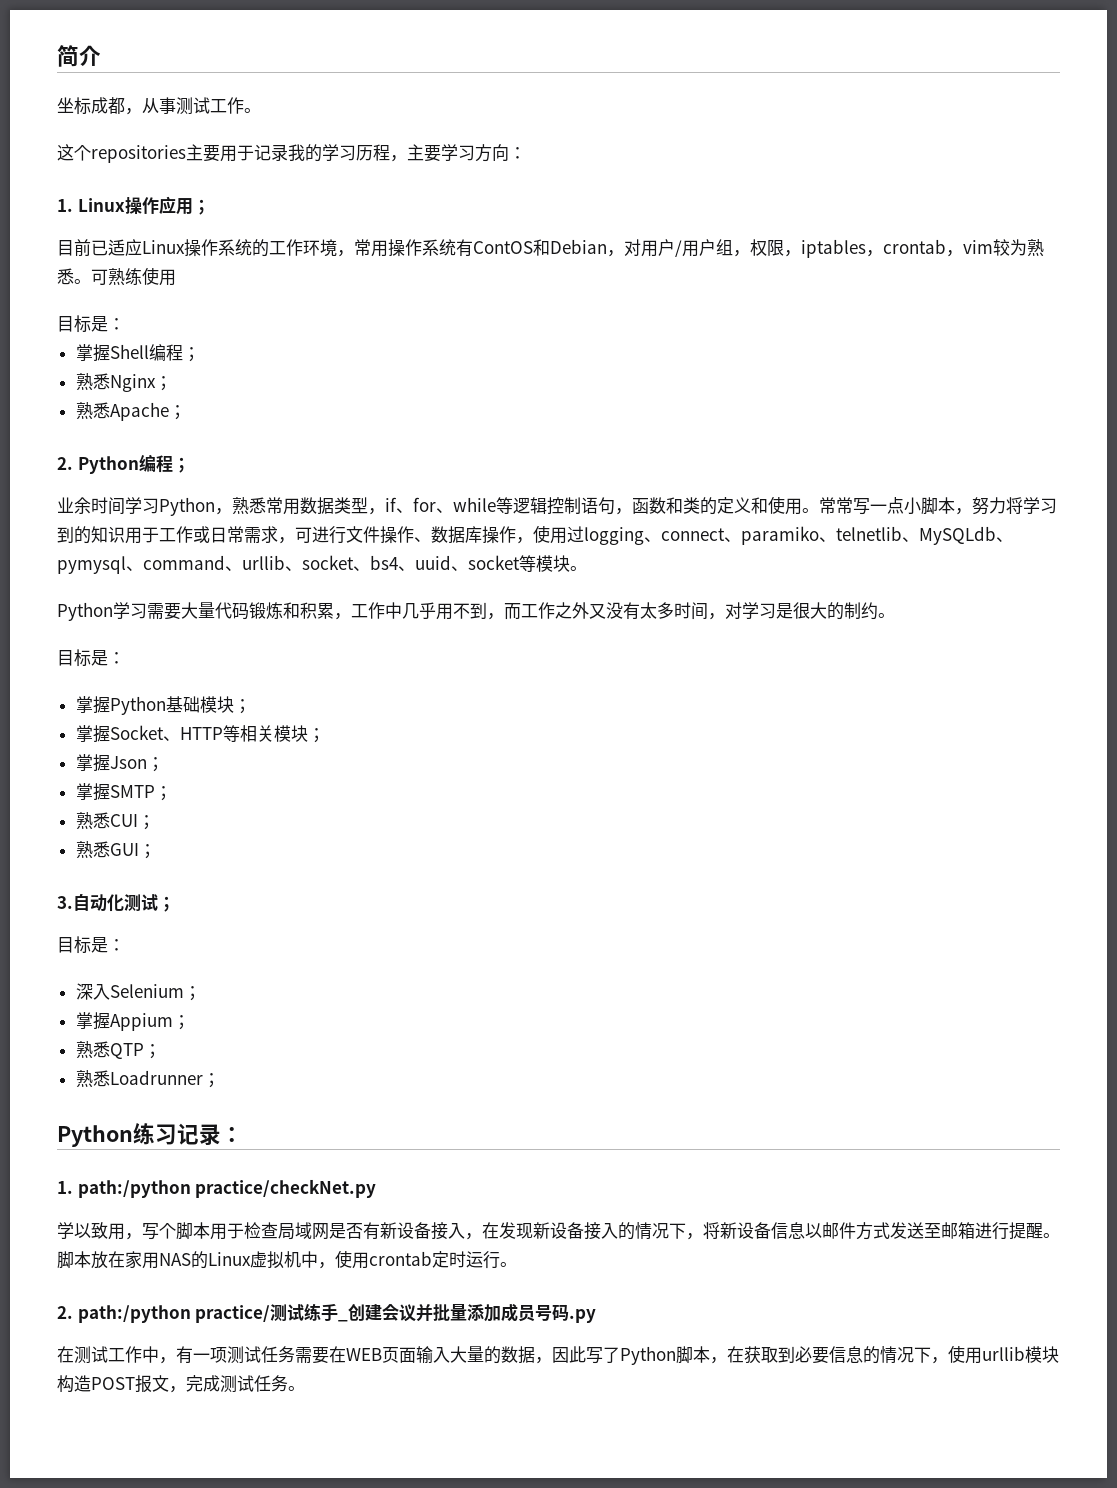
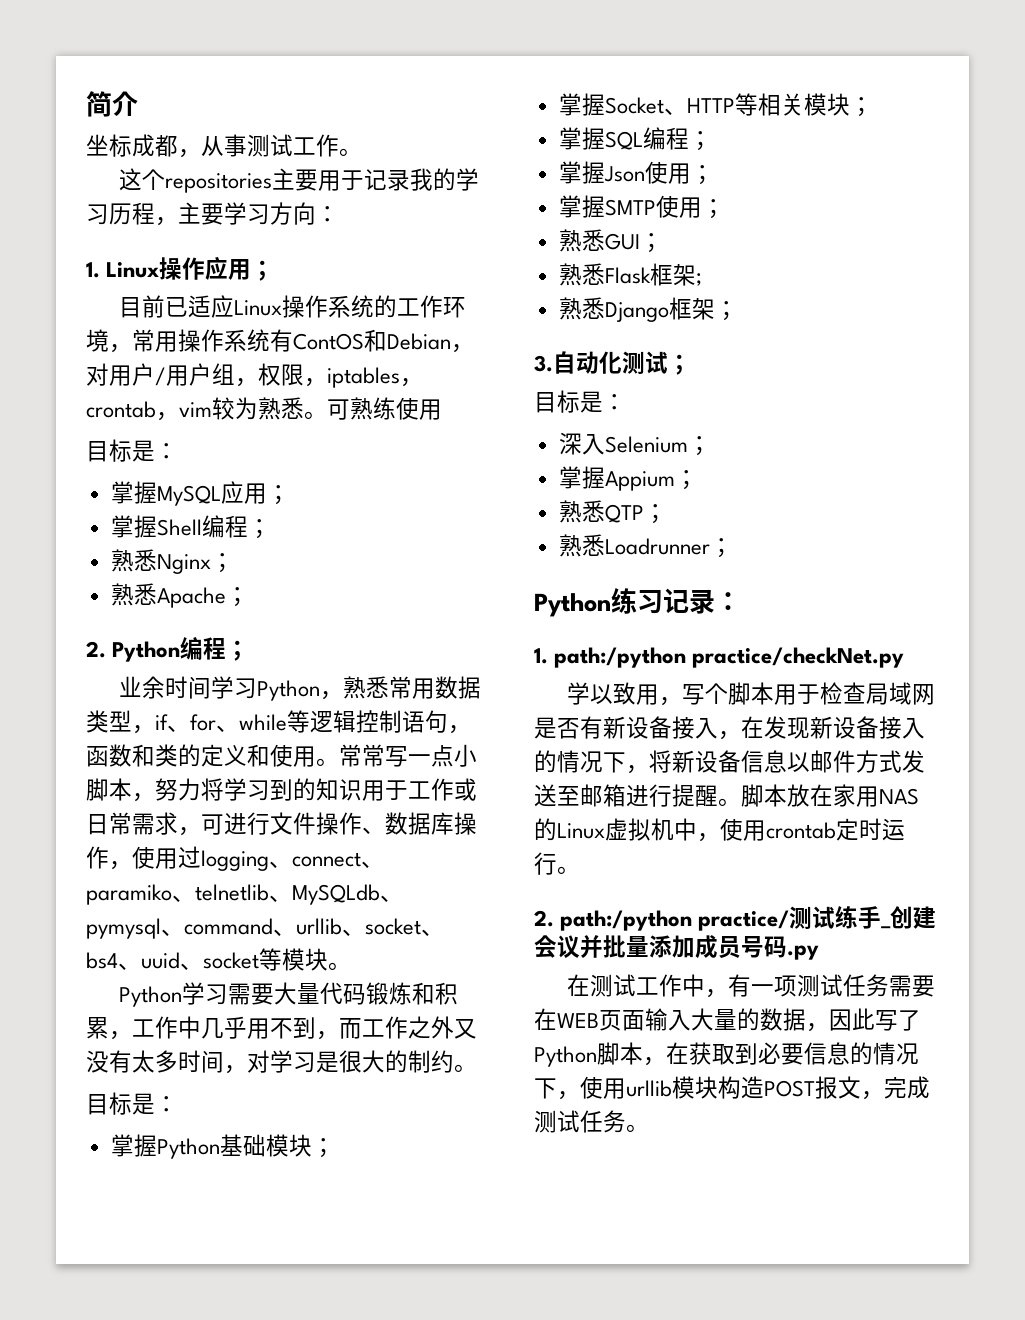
+ 掌握MySQL应用；
+ 掌握SQL编程；
- 掌握Json；
+ 掌握Json使用；
- 掌握SMTP；
- 熟悉CUI；
+ 掌握SMTP使用；
+ 熟悉Flask框架;
+ 熟悉Django框架；

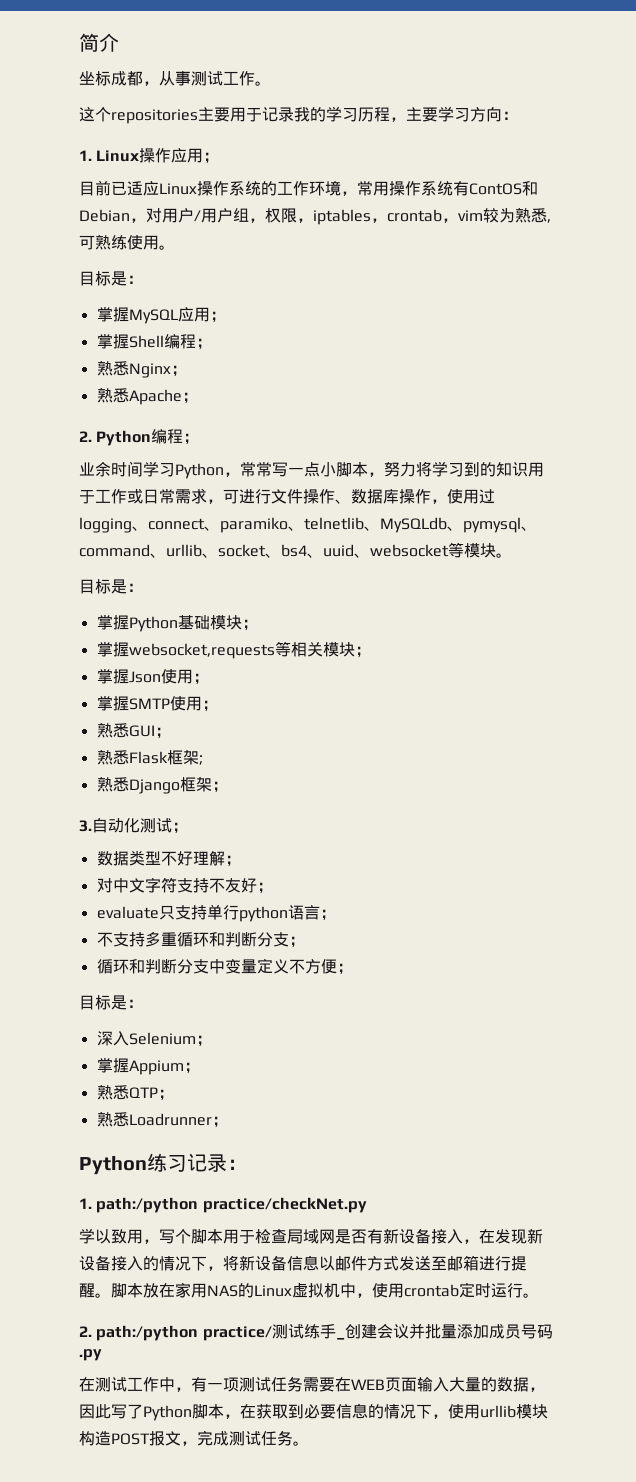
- 目前已适应Linux操作系统的工作环境，常用操作系统有ContOS和Debian，对用户/用户组，权限，iptables，crontab，vim较为熟悉。可熟练使用
+ 目前已适应Linux操作系统的工作环境，常用操作系统有ContOS和Debian，对用户/用户组，权限，iptables，crontab，vim较为熟悉,可熟练使用。
- 业余时间学习Python，熟悉常用数据类型，if、for、while等逻辑控制语句，函数和类的定义和使用。常常写一点小脚本，努力将学习到的知识用于工作或日常需求，可进行文件操作、数据库操作，使用过logging、connect、paramiko、telnetlib、MySQLdb、pymysql、command、urllib、socket、bs4、uuid、socket等模块。
+ 业余时间学习Python，常常写一点小脚本，努力将学习到的知识用于工作或日常需求，可进行文件操作、数据库操作，使用过logging、connect、paramiko、telnetlib、MySQLdb、pymysql、command、urllib、socket、bs4、uuid、websocket等模块。
- Python学习需要大量代码锻炼和积累，工作中几乎用不到，而工作之外又没有太多时间，对学习是很大的制约。
- 掌握Socket、HTTP等相关模块；
+ 掌握websocket,requests等相关模块；
- 掌握SQL编程；
+ 数据类型不好理解；
+ 对中文字符支持不友好；
+ evaluate只支持单行python语言；
+ 不支持多重循环和判断分支；
+ 循环和判断分支中变量定义不方便；

